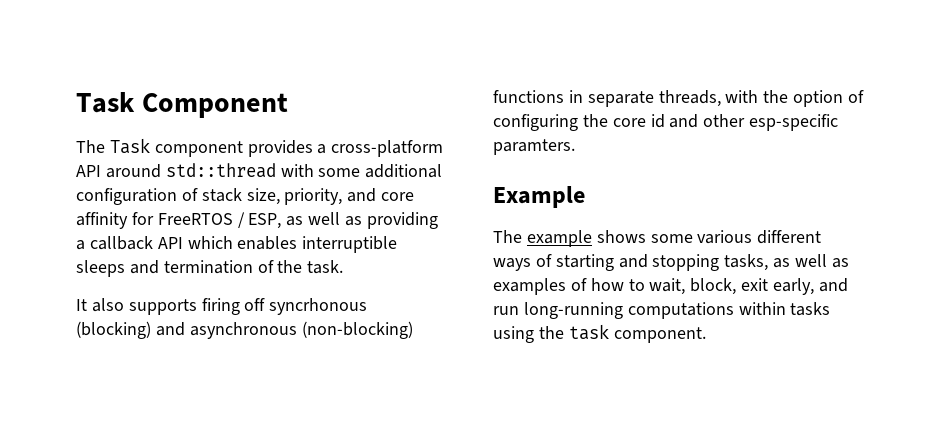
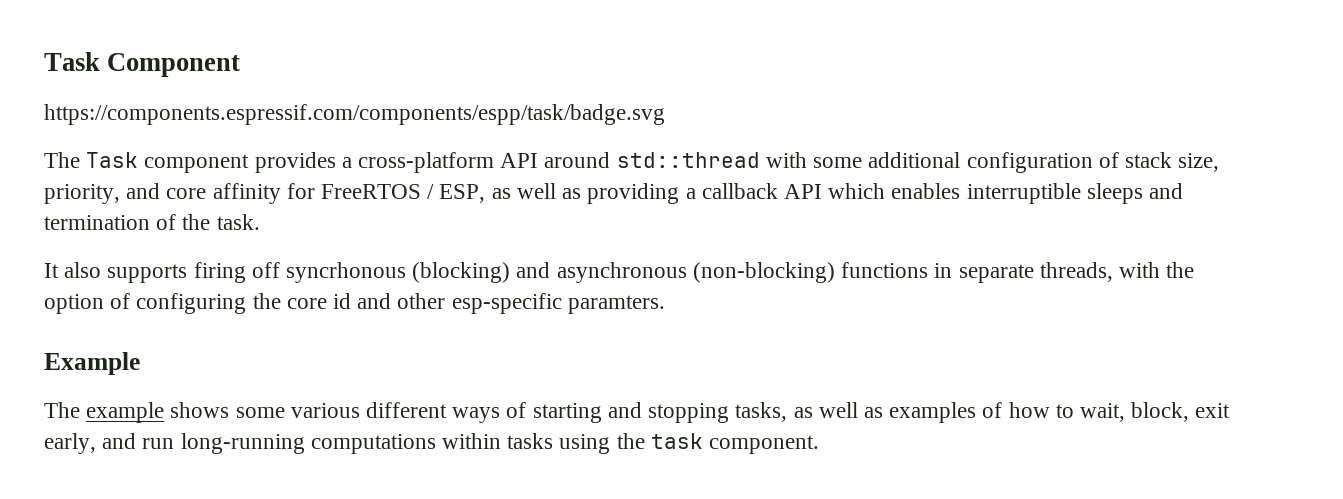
+ https://components.espressif.com/components/espp/task/badge.svg

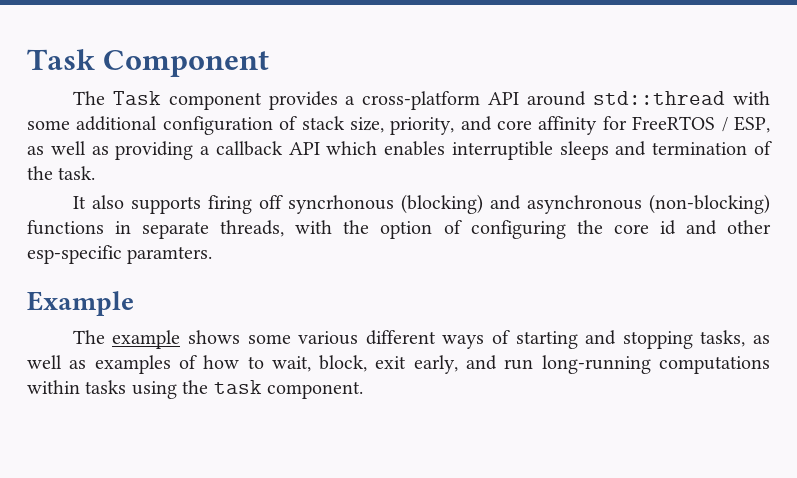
- https://components.espressif.com/components/espp/task/badge.svg

